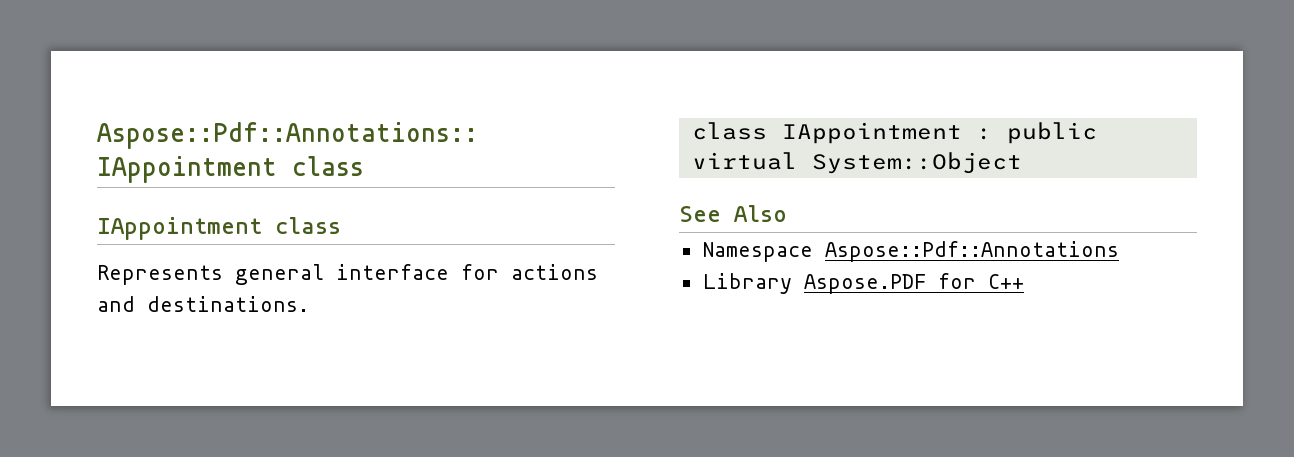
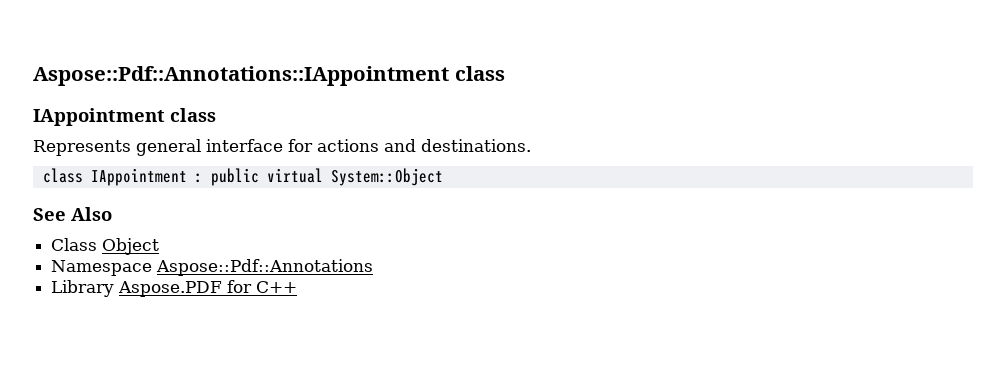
+ Class Object

